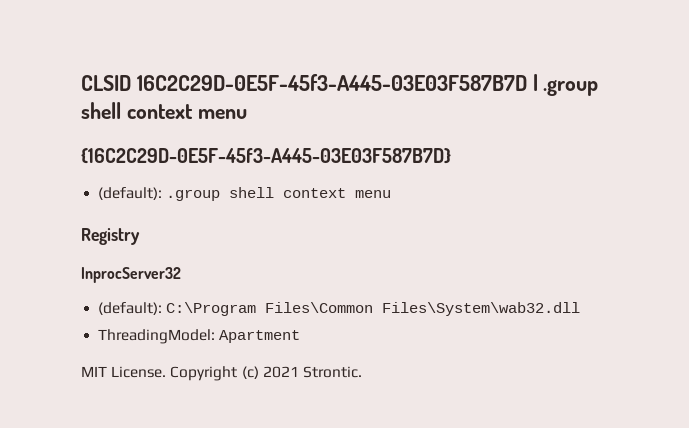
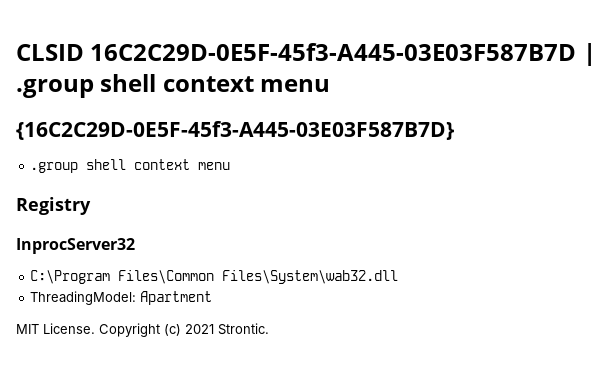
  {16C2C29D-0E5F-45f3-A445-03E03F587B7D}
- (default): .group shell context menu
+ .group shell context menu
- (default): C:\Program Files\Common Files\System\wab32.dll
+ C:\Program Files\Common Files\System\wab32.dll

